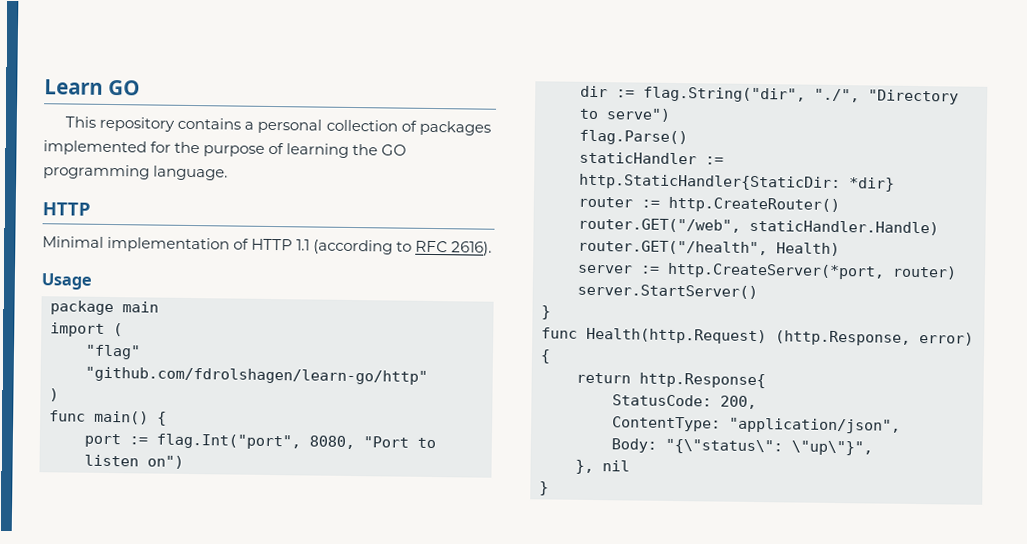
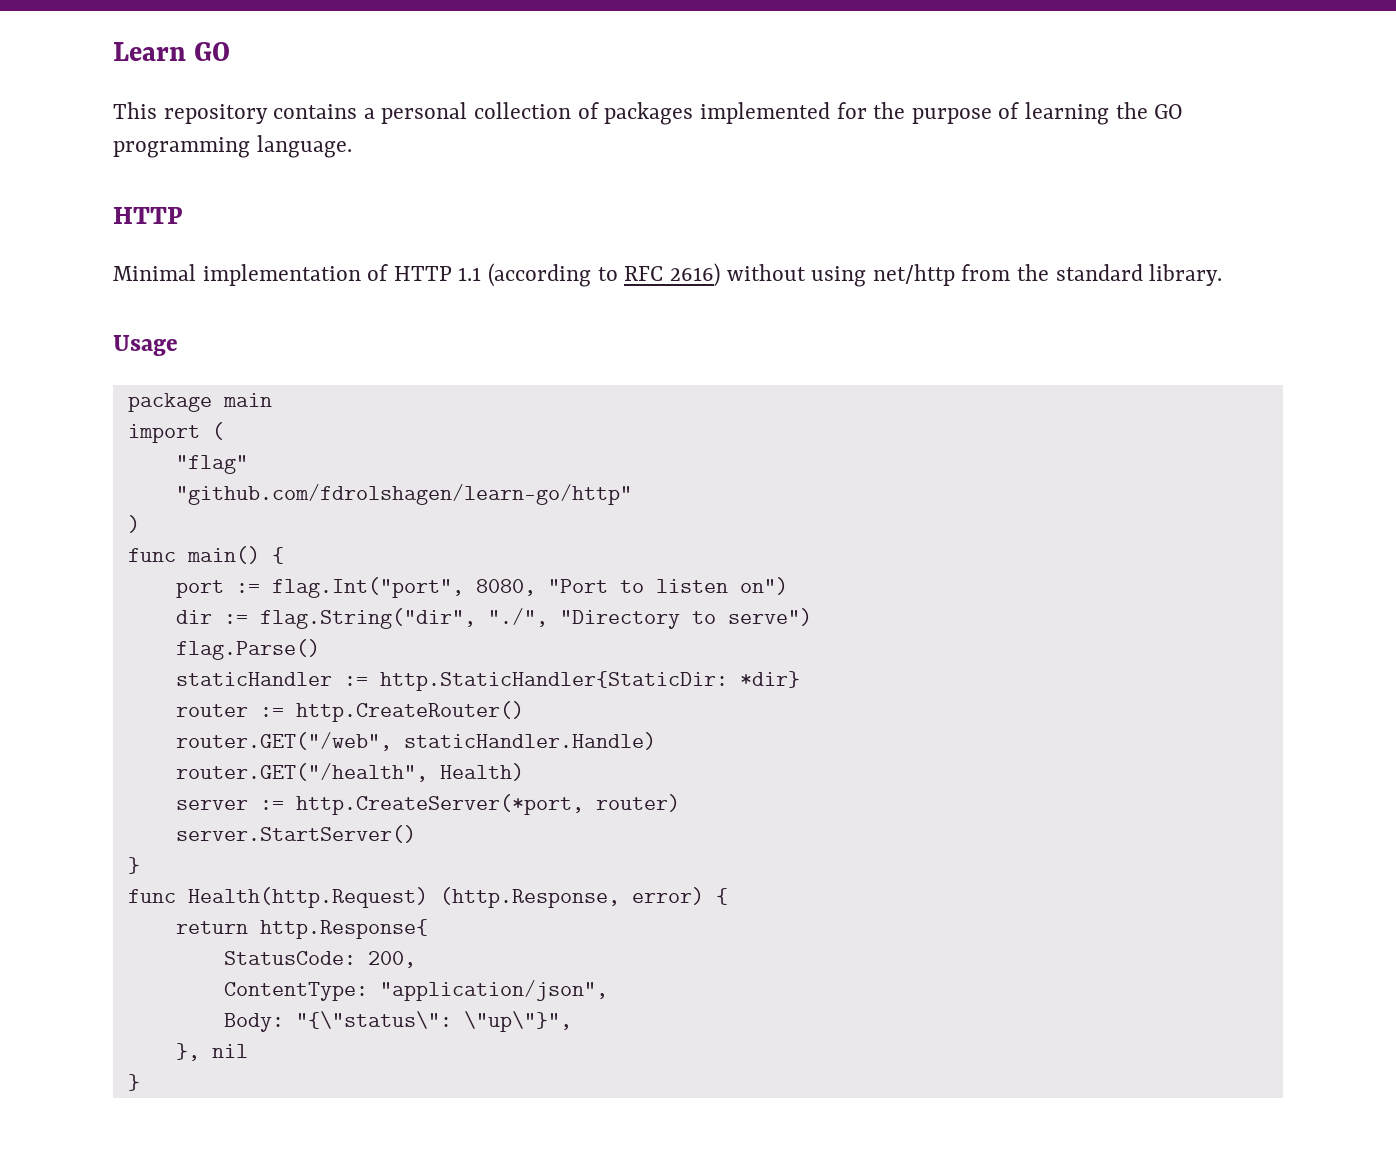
- Minimal implementation of HTTP 1.1 (according to RFC 2616).
+ Minimal implementation of HTTP 1.1 (according to RFC 2616) without using net/http from the standard library.

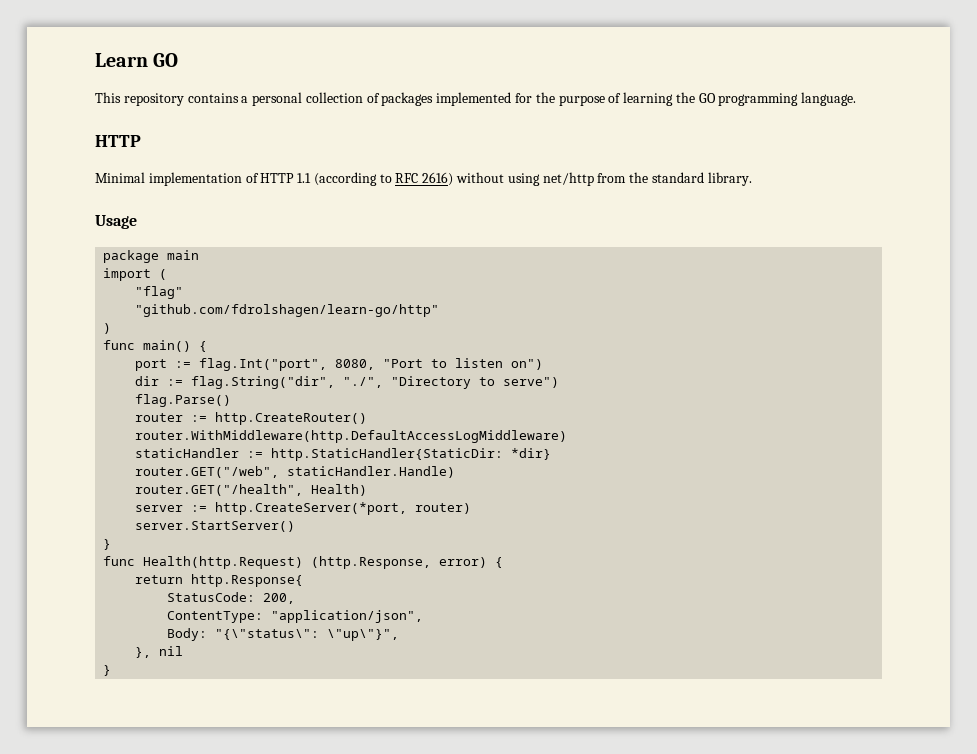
+ router := http.CreateRouter()
+ router.WithMiddleware(http.DefaultAccessLogMiddleware)
- router := http.CreateRouter()

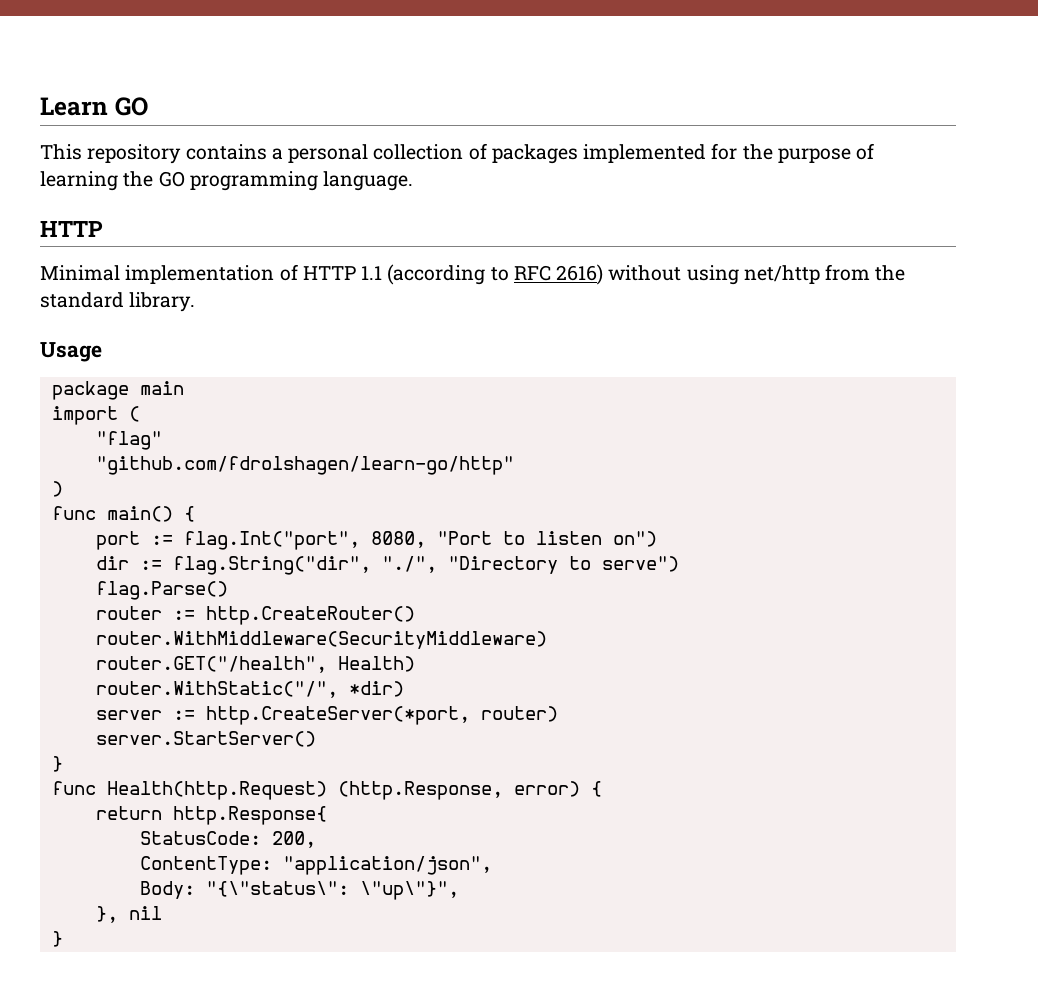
- router.WithMiddleware(http.DefaultAccessLogMiddleware)
- staticHandler := http.StaticHandler{StaticDir: *dir}
- router.GET("/web", staticHandler.Handle)
+ router.WithMiddleware(SecurityMiddleware)
+ router.WithStatic("/", *dir)

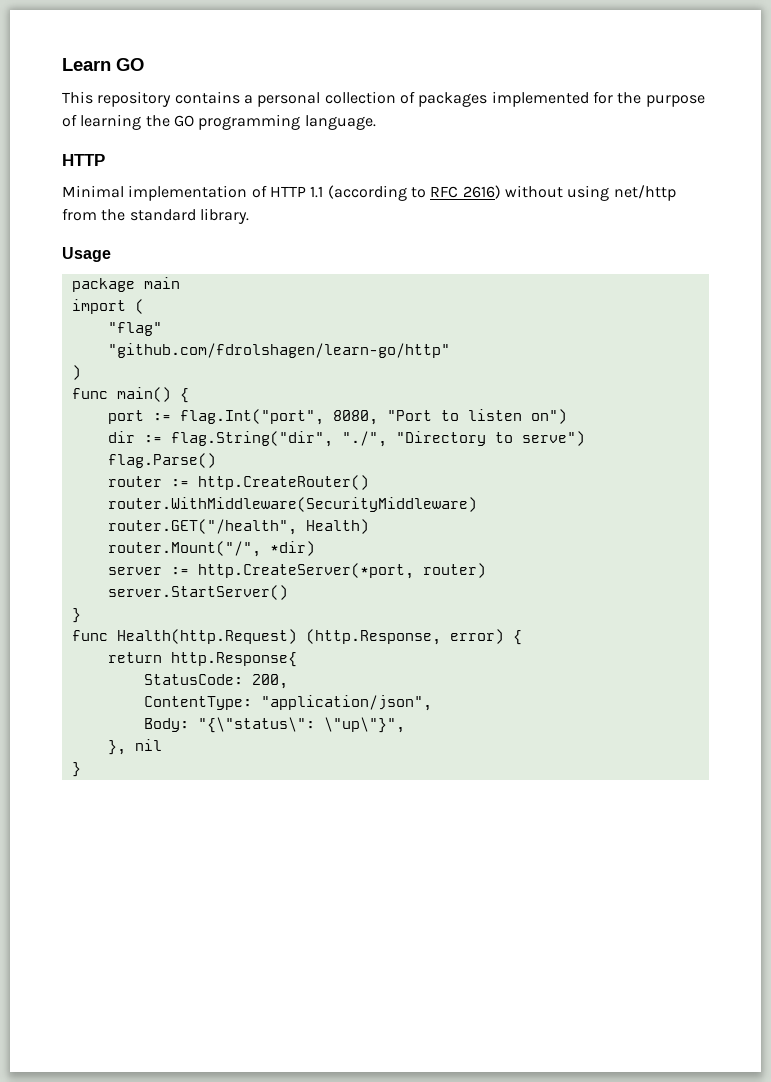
- router.WithStatic("/", *dir)
+ router.Mount("/", *dir)

